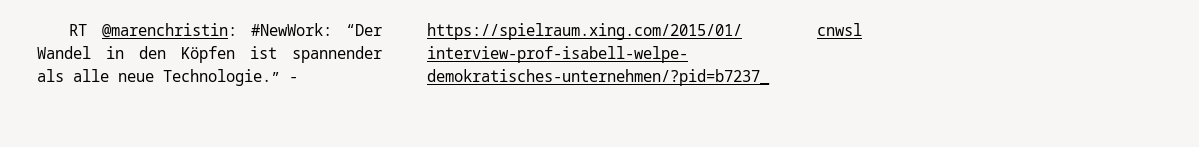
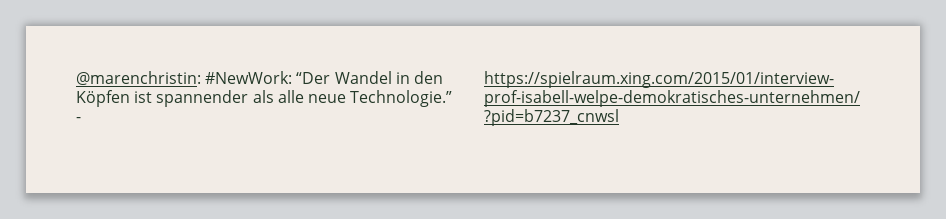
- RT @marenchristin: #NewWork: “Der Wandel in den Köpfen ist spannender als alle neue Technologie.”
+ @marenchristin: #NewWork: “Der Wandel in den Köpfen ist spannender als alle neue Technologie.”

